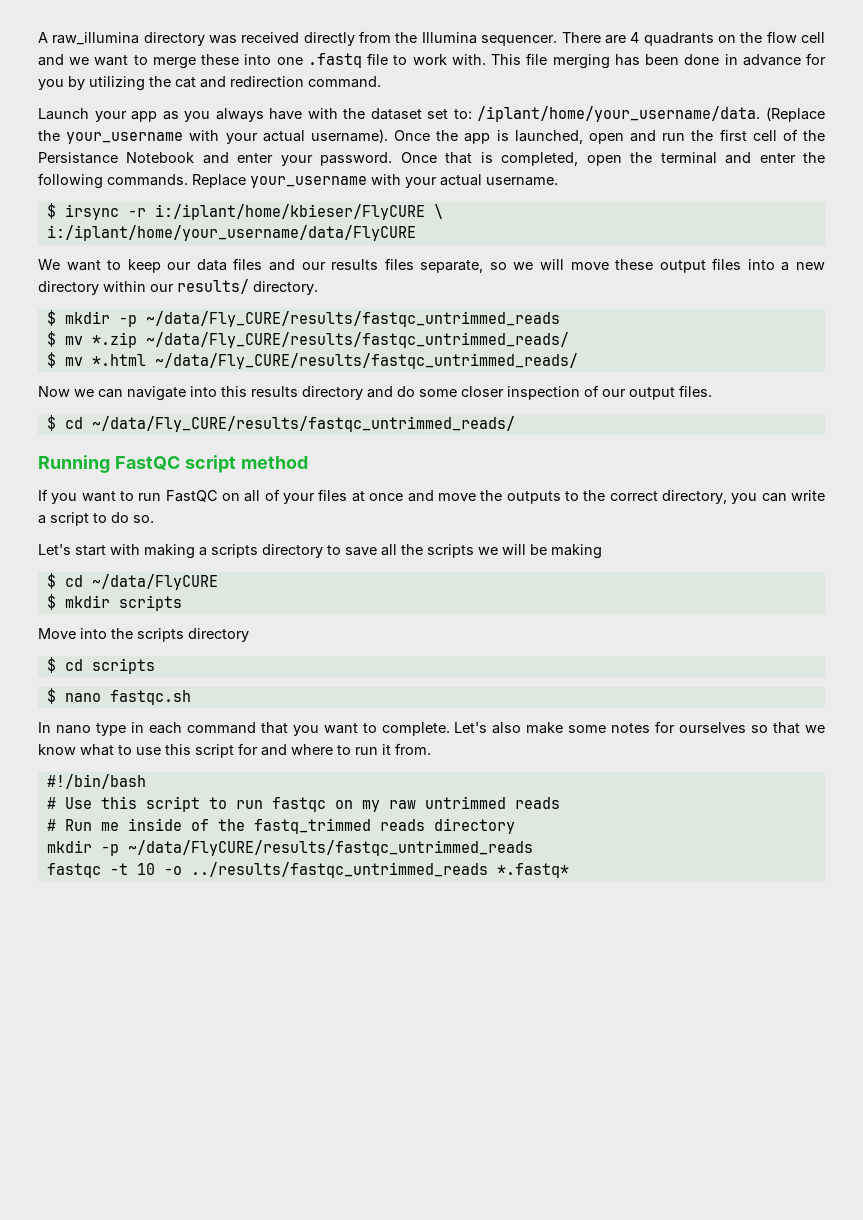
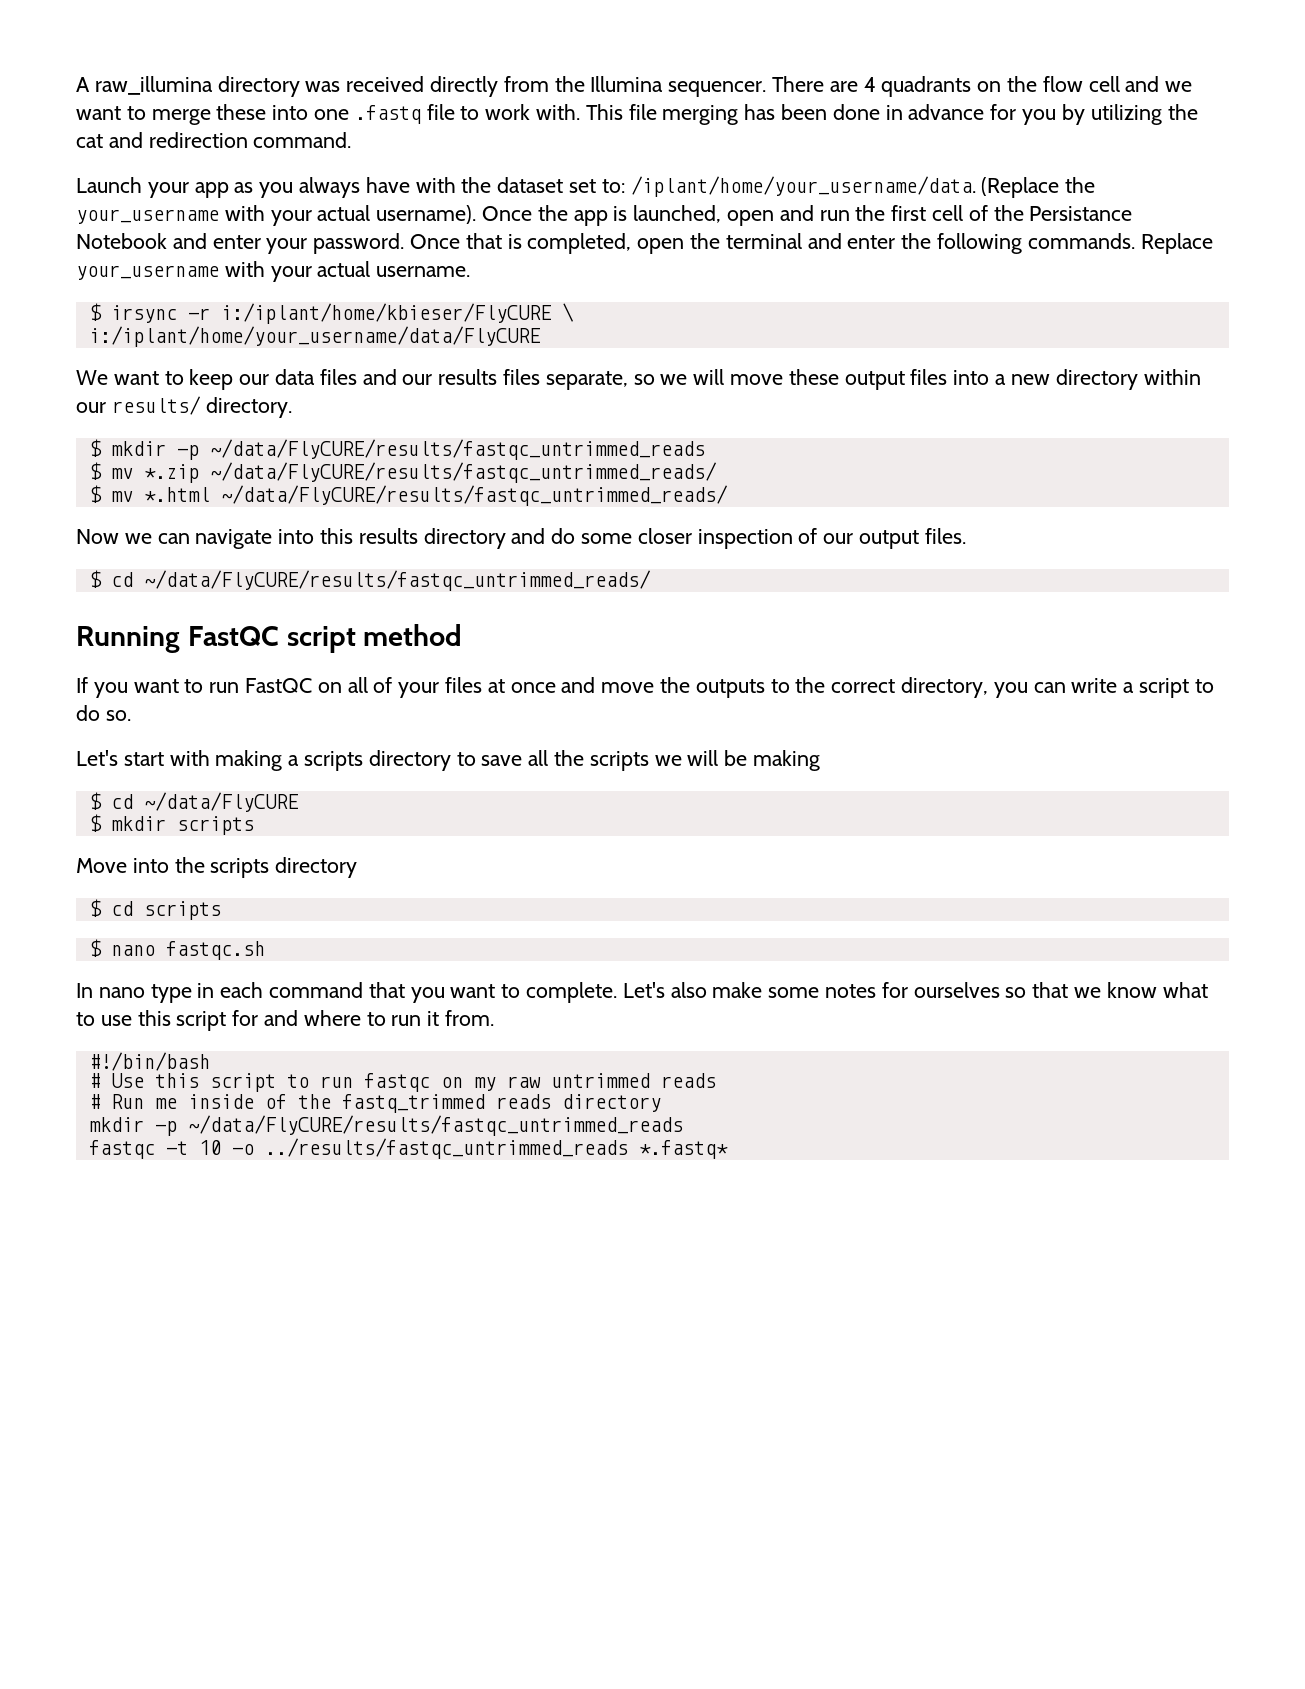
- $ mkdir -p ~/data/Fly_CURE/results/fastqc_untrimmed_reads
+ $ mkdir -p ~/data/FlyCURE/results/fastqc_untrimmed_reads
- $ mv *.zip ~/data/Fly_CURE/results/fastqc_untrimmed_reads/
+ $ mv *.zip ~/data/FlyCURE/results/fastqc_untrimmed_reads/
- $ mv *.html ~/data/Fly_CURE/results/fastqc_untrimmed_reads/
+ $ mv *.html ~/data/FlyCURE/results/fastqc_untrimmed_reads/
- $ cd ~/data/Fly_CURE/results/fastqc_untrimmed_reads/
+ $ cd ~/data/FlyCURE/results/fastqc_untrimmed_reads/

